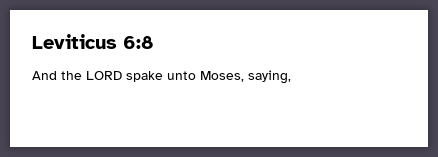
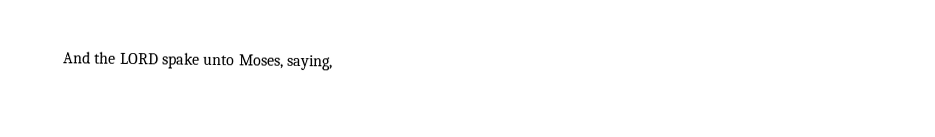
- Leviticus 6:8

